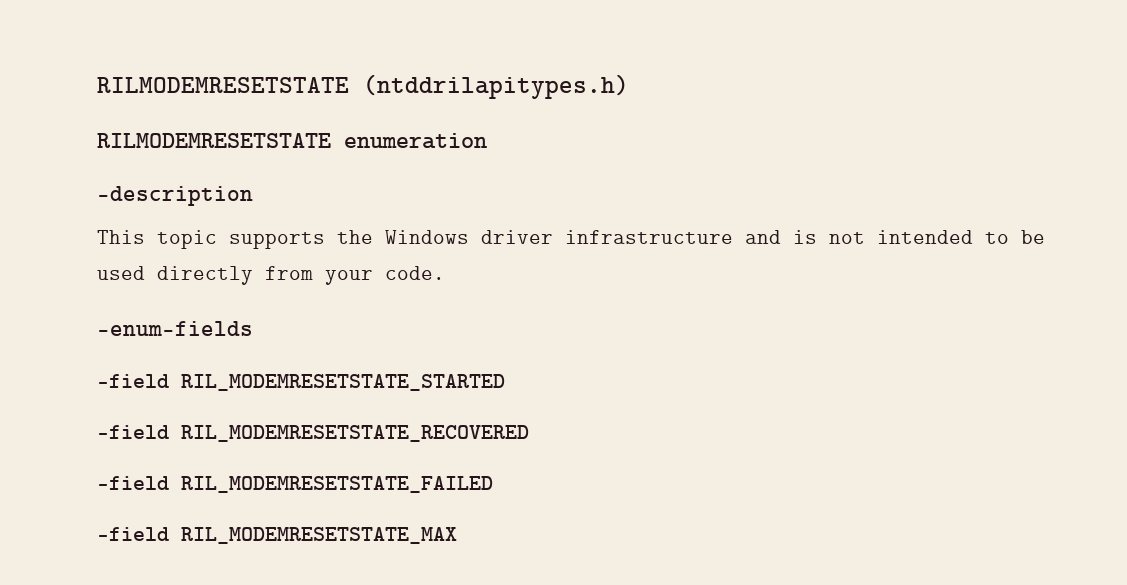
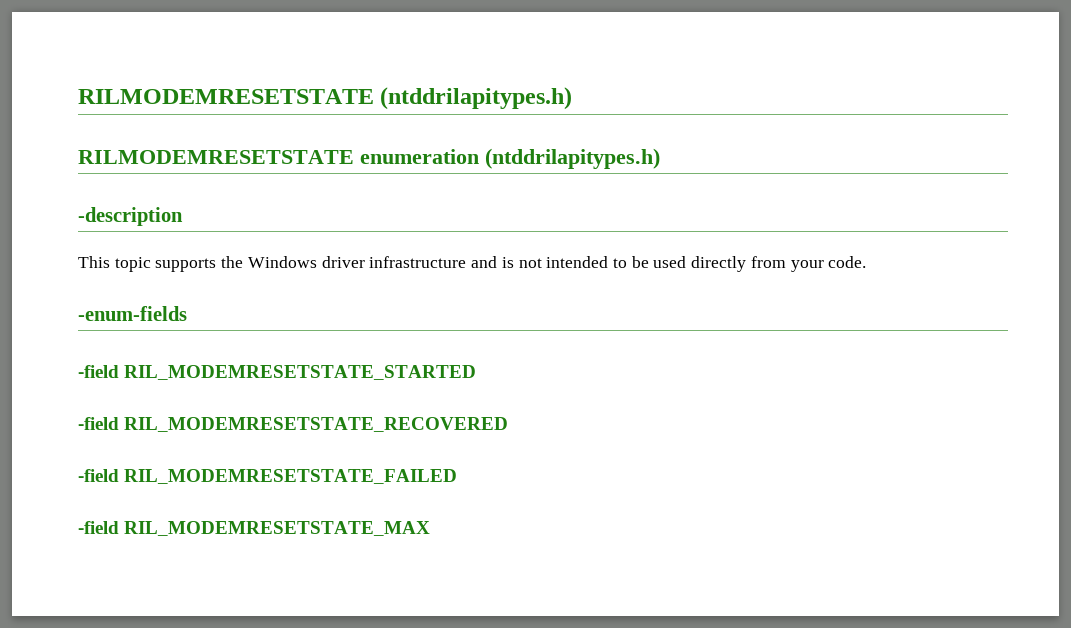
- RILMODEMRESETSTATE enumeration
+ RILMODEMRESETSTATE enumeration (ntddrilapitypes.h)

